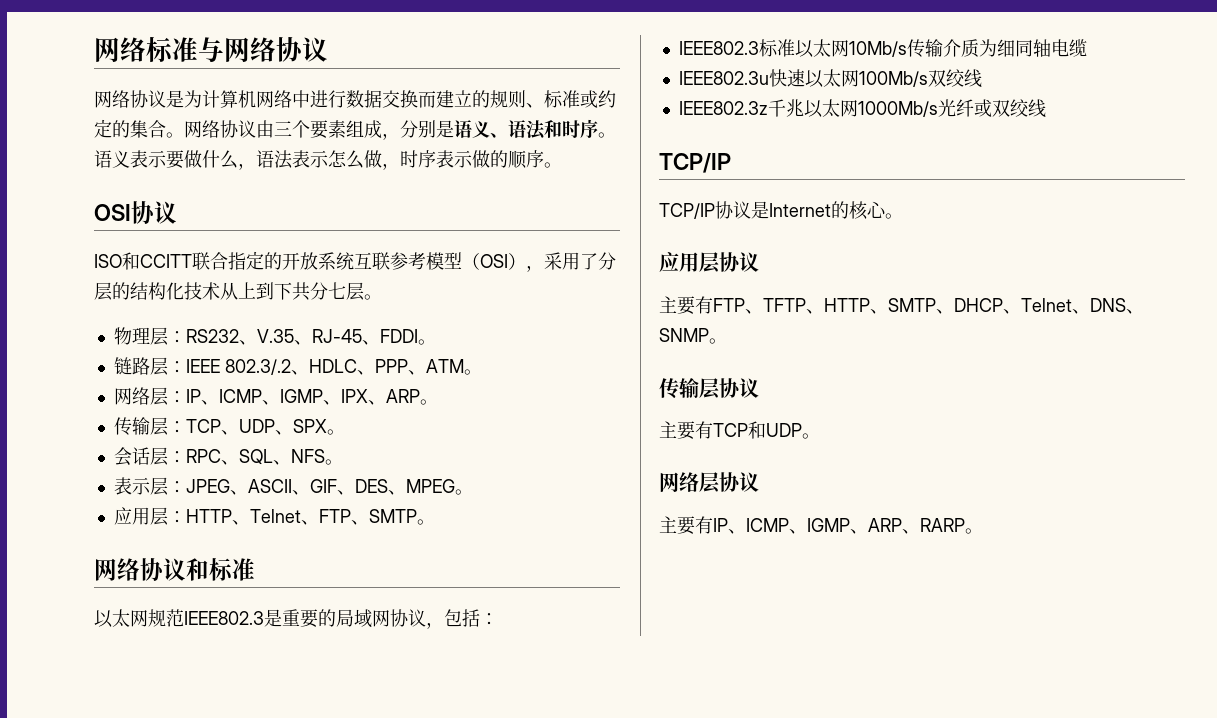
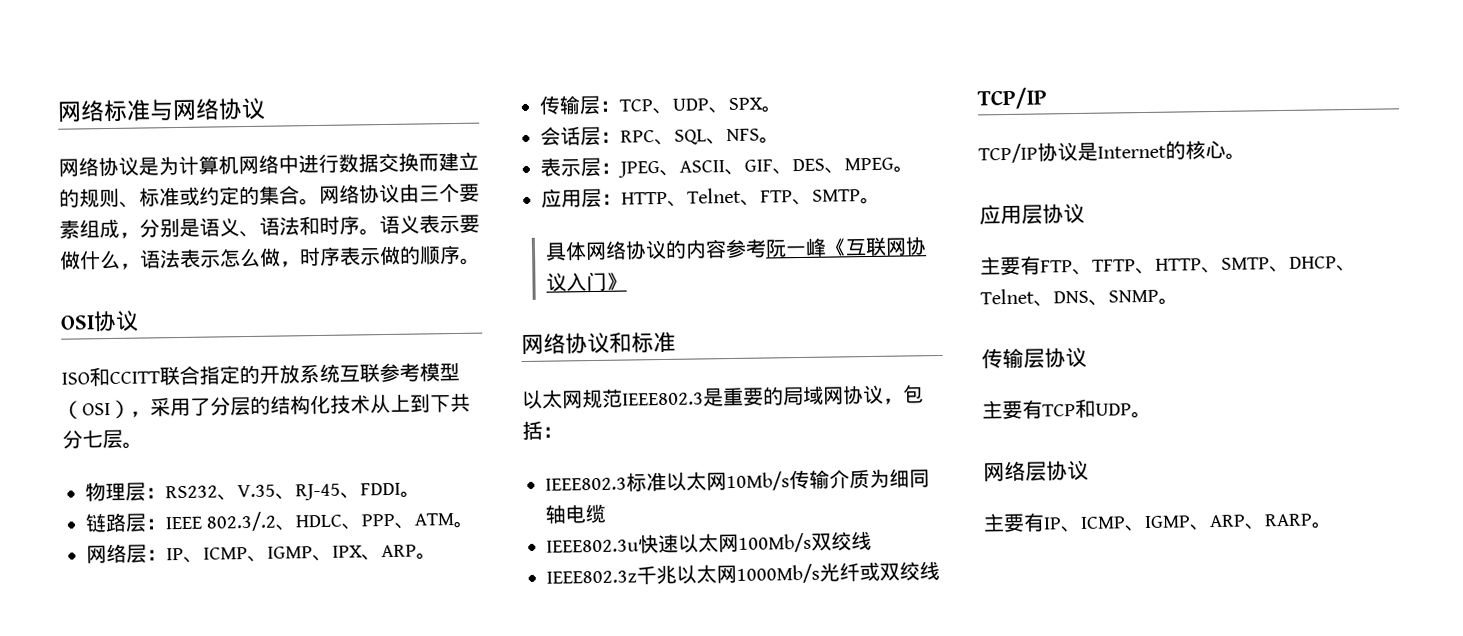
+ 具体网络协议的内容参考阮一峰《互联网协议入门》

